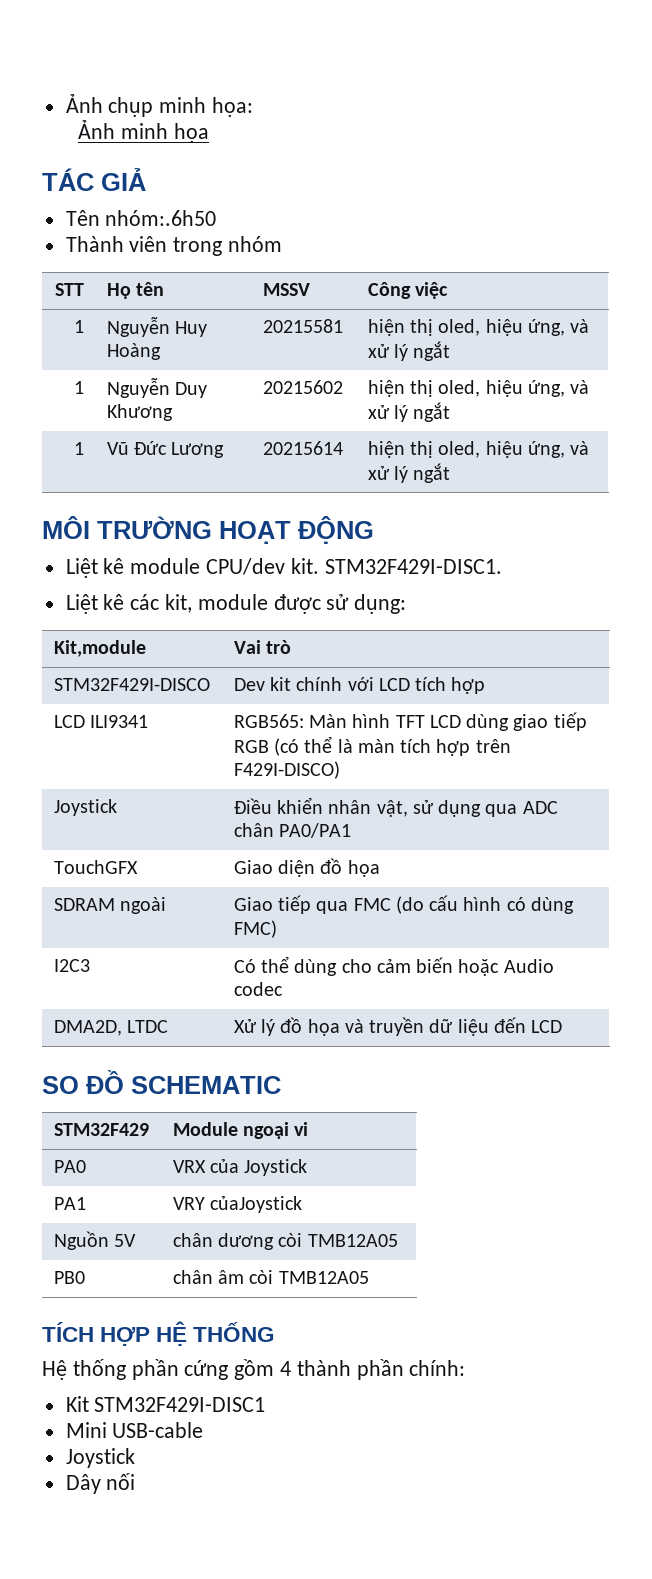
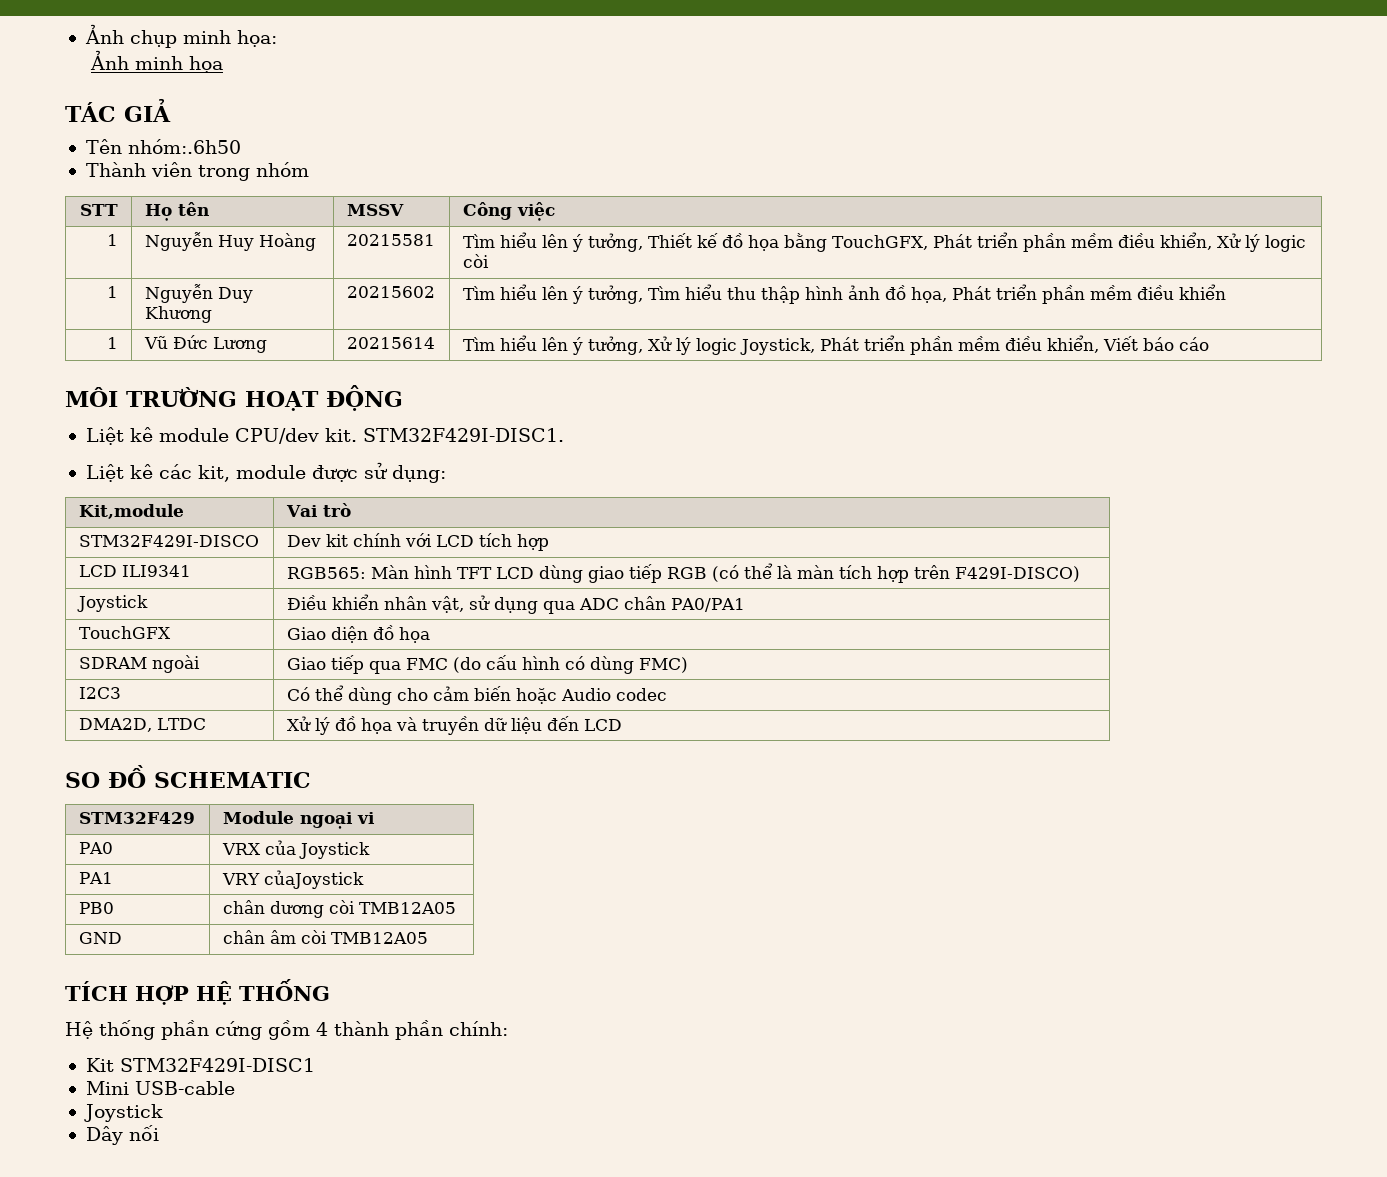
- 1 | Nguyễn Huy Hoàng | 20215581 | hiện thị oled, hiệu ứng, và xử lý ngắt
+ 1 | Nguyễn Huy Hoàng | 20215581 | Tìm hiểu lên ý tưởng, Thiết kế đồ họa bằng TouchGFX, Phát triển phần mềm điều khiển, Xử lý logic còi
- 1 | Nguyễn Duy Khương | 20215602 | hiện thị oled, hiệu ứng, và xử lý ngắt
+ 1 | Nguyễn Duy Khương | 20215602 | Tìm hiểu lên ý tưởng, Tìm hiểu thu thập hình ảnh đồ họa, Phát triển phần mềm điều khiển
- 1 | Vũ Đức Lương | 20215614 | hiện thị oled, hiệu ứng, và xử lý ngắt
+ 1 | Vũ Đức Lương | 20215614 | Tìm hiểu lên ý tưởng, Xử lý logic Joystick, Phát triển phần mềm điều khiển, Viết báo cáo
- Nguồn 5V | chân dương còi TMB12A05
+ PB0 | chân dương còi TMB12A05
- PB0 | chân âm còi TMB12A05
+ GND | chân âm còi TMB12A05

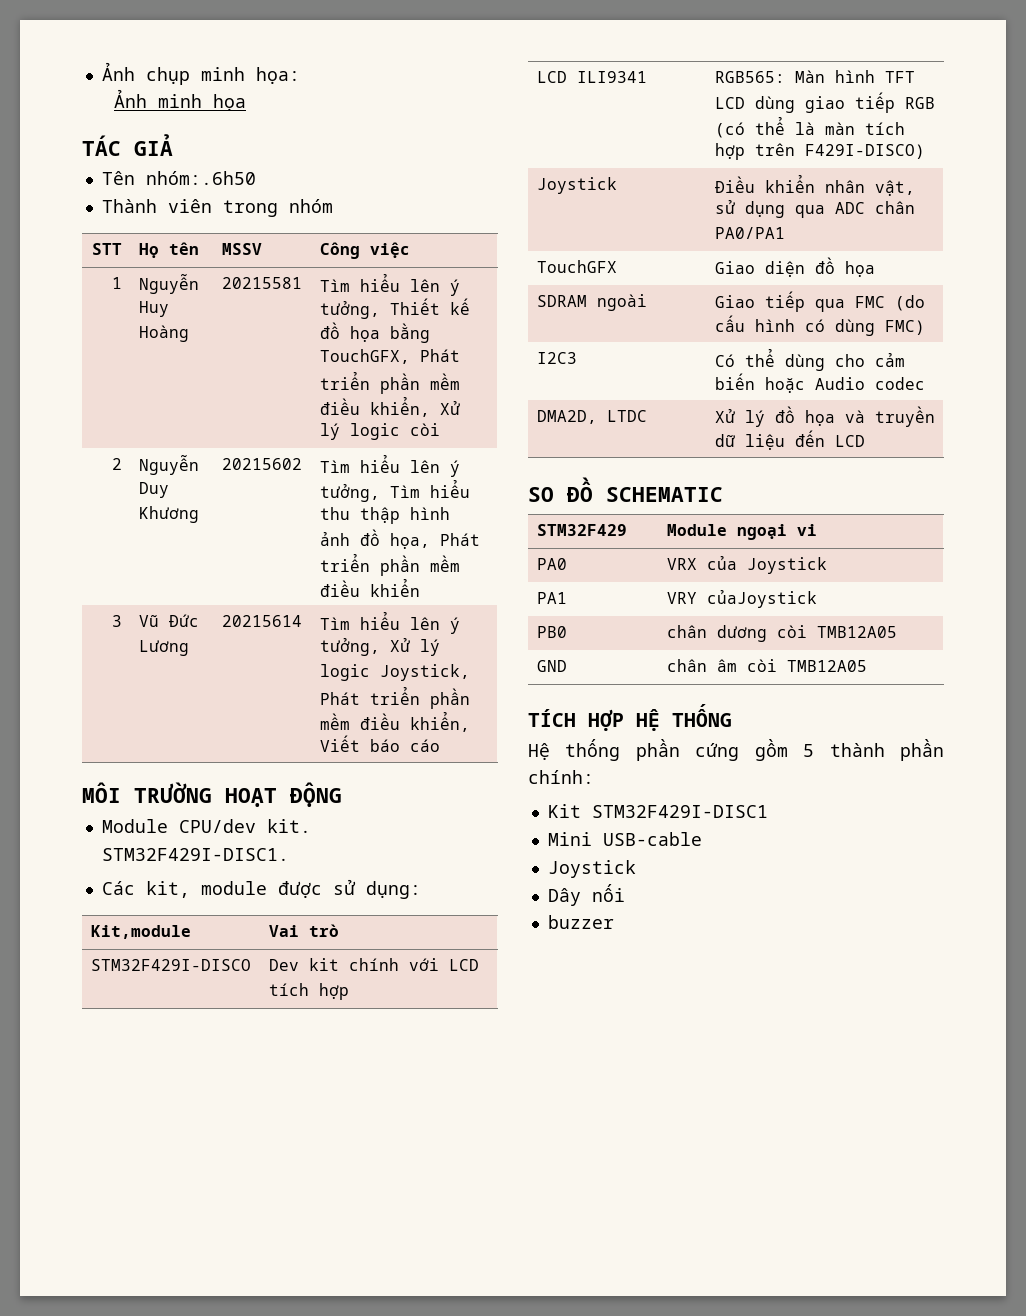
- 1 | Nguyễn Duy Khương | 20215602 | Tìm hiểu lên ý tưởng, Tìm hiểu thu thập hình ảnh đồ họa, Phát triển phần mềm điều khiển
+ 2 | Nguyễn Duy Khương | 20215602 | Tìm hiểu lên ý tưởng, Tìm hiểu thu thập hình ảnh đồ họa, Phát triển phần mềm điều khiển
- 1 | Vũ Đức Lương | 20215614 | Tìm hiểu lên ý tưởng, Xử lý logic Joystick, Phát triển phần mềm điều khiển, Viết báo cáo
+ 3 | Vũ Đức Lương | 20215614 | Tìm hiểu lên ý tưởng, Xử lý logic Joystick, Phát triển phần mềm điều khiển, Viết báo cáo
- Liệt kê module CPU/dev kit.
+ Module CPU/dev kit.
- Liệt kê các kit, module được sử dụng:
+ Các kit, module được sử dụng:
- Hệ thống phần cứng gồm 4 thành phần chính:
+ Hệ thống phần cứng gồm 5 thành phần chính:
+ buzzer

